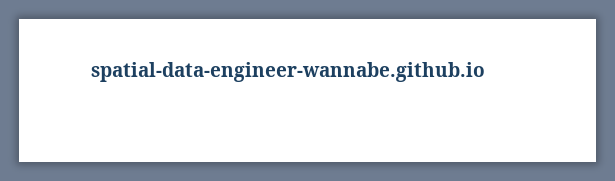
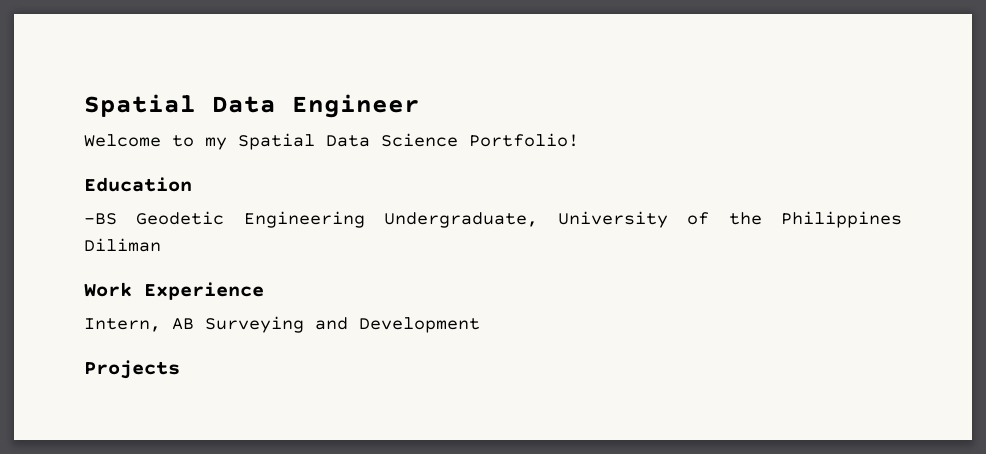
- spatial-data-engineer-wannabe.github.io
+ Spatial Data Engineer
+ Welcome to my Spatial Data Science Portfolio!
+ Education
+ -BS Geodetic Engineering Undergraduate, University of the Philippines Diliman
+ Work Experience
+ Intern, AB Surveying and Development
+ Projects

